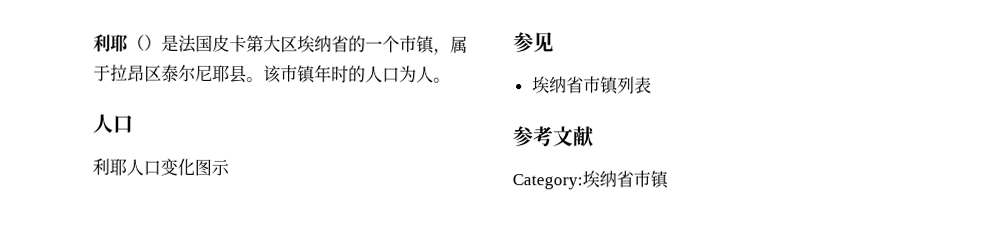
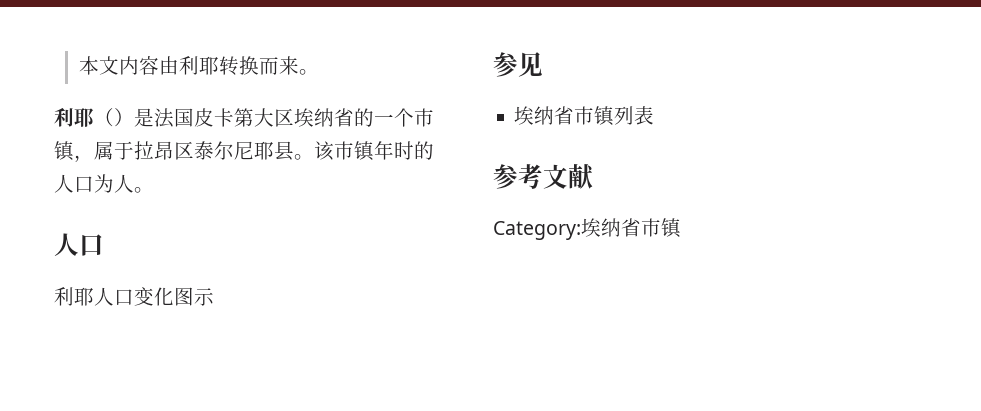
+ 本文内容由利耶转换而来。

